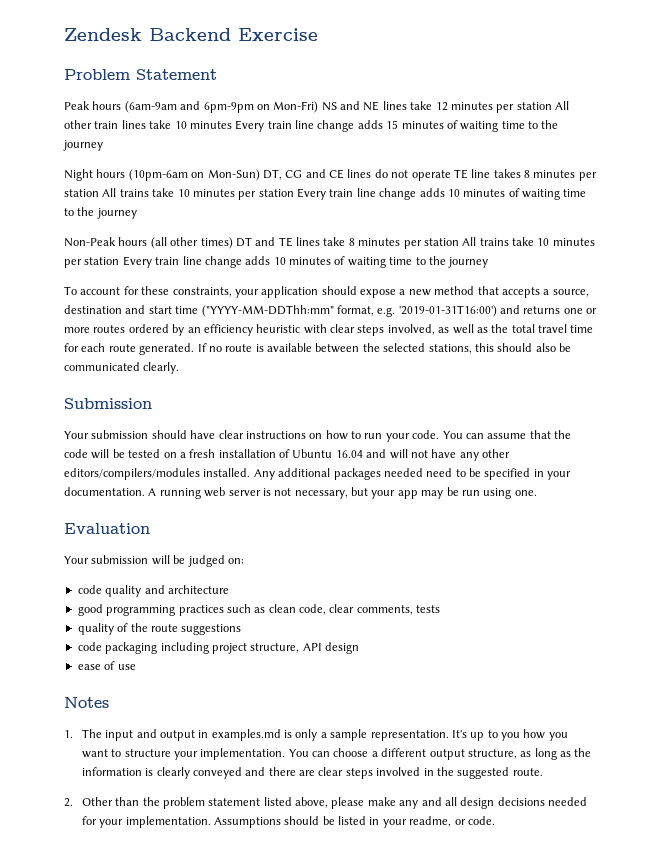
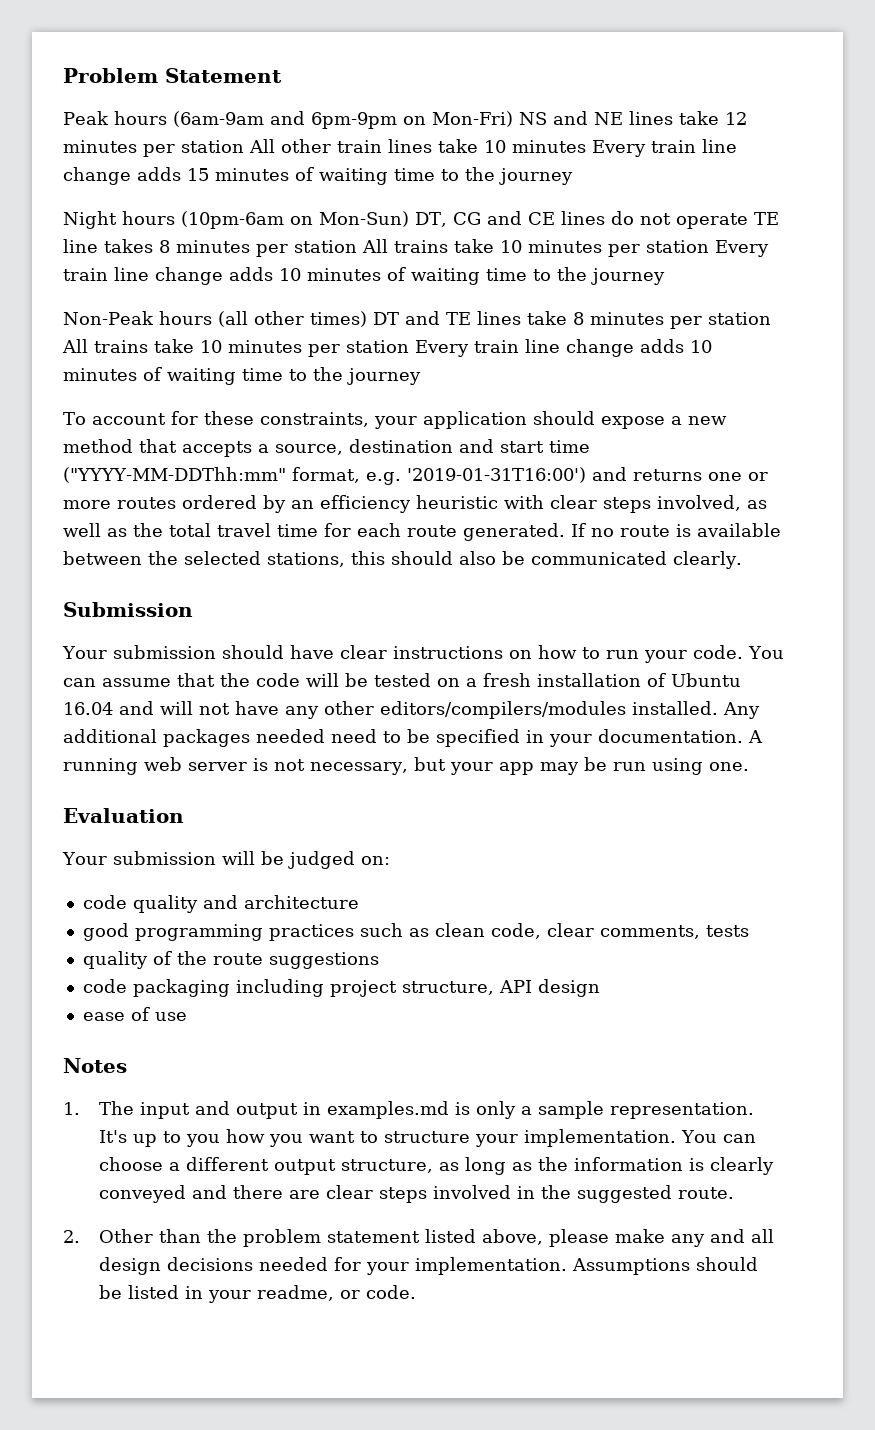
- Zendesk Backend Exercise

